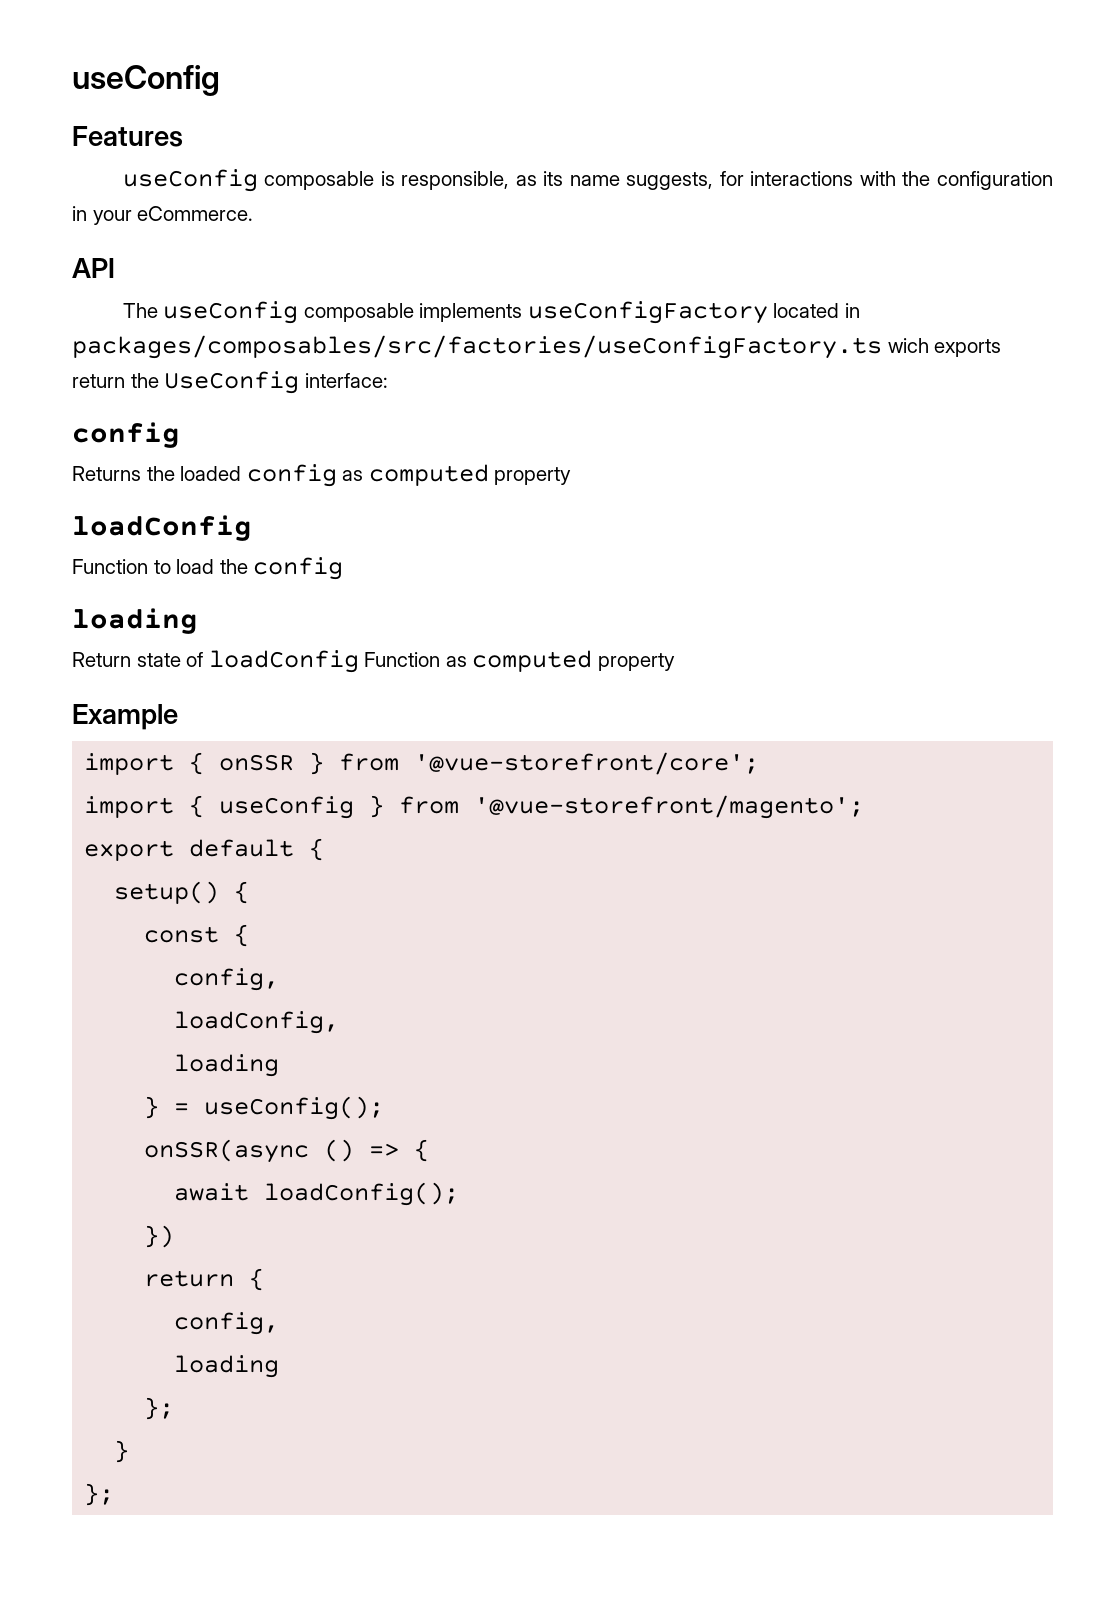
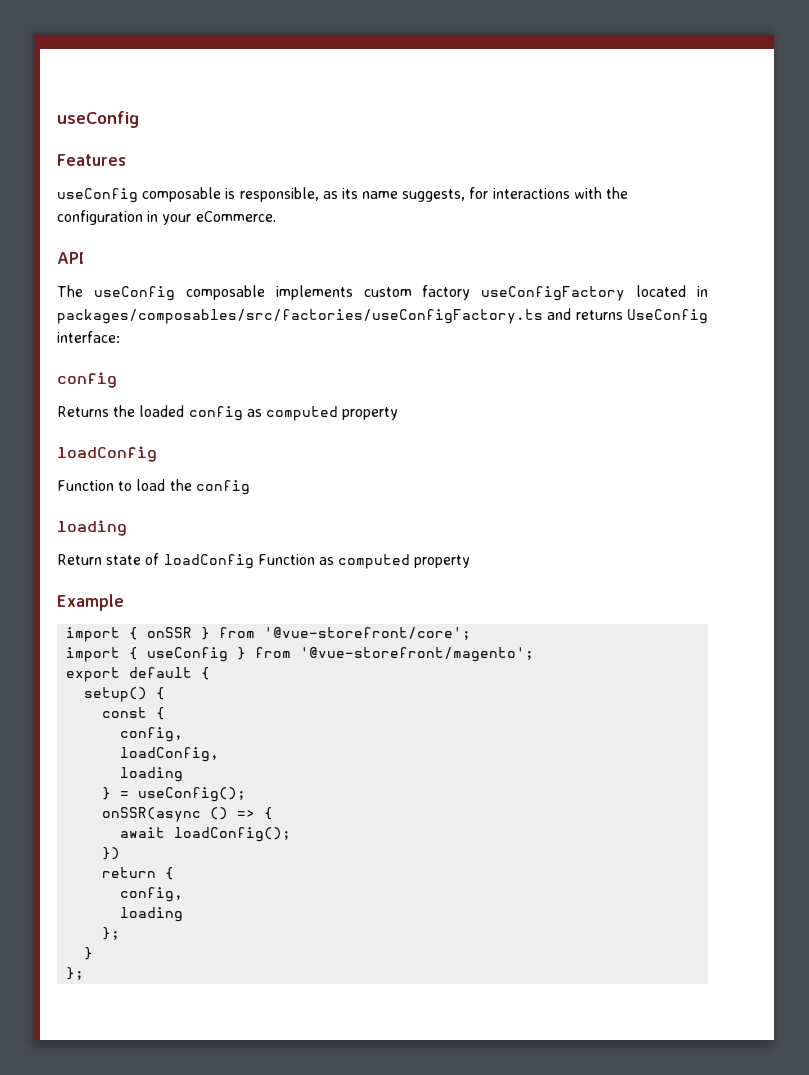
- The useConfig composable implements useConfigFactory located in packages/composables/src/factories/useConfigFactory.ts wich exports return the UseConfig interface:
+ The useConfig composable implements custom factory useConfigFactory located in packages/composables/src/factories/useConfigFactory.ts and returns UseConfig interface:

